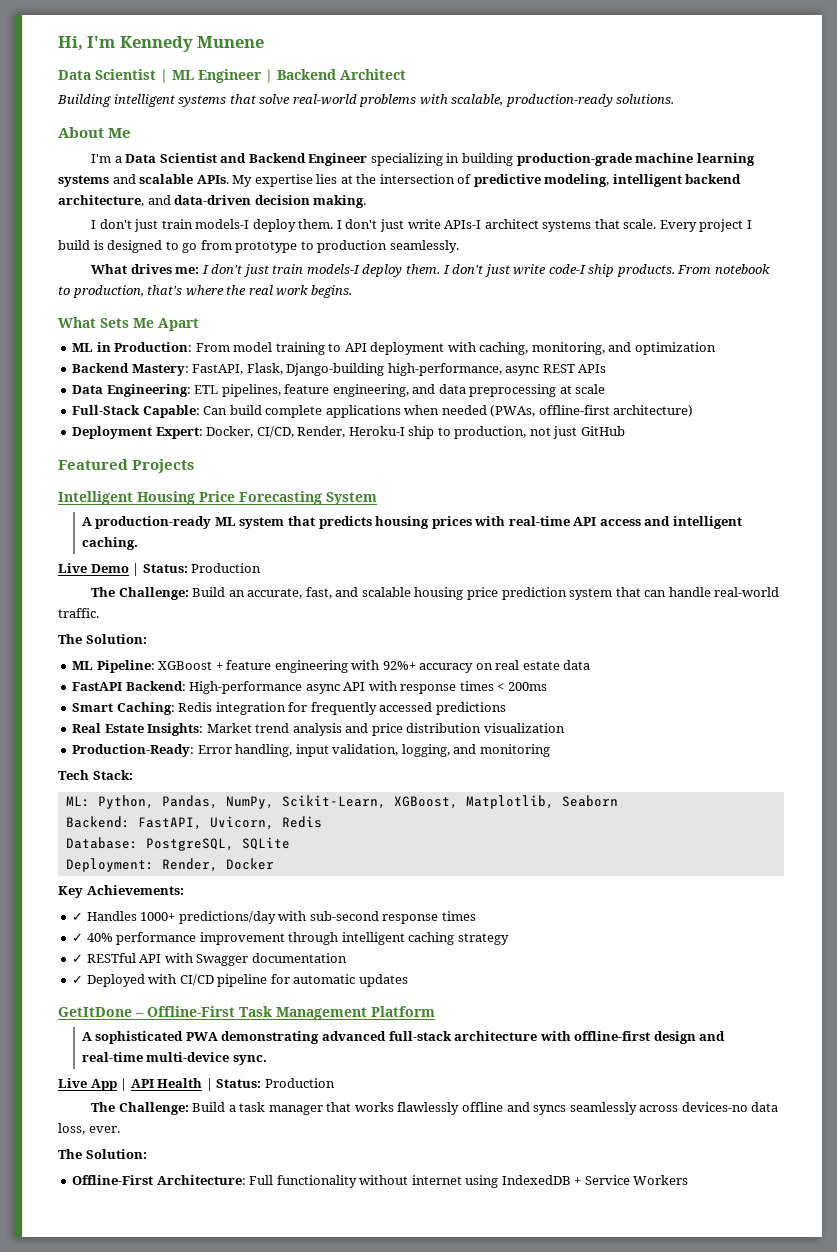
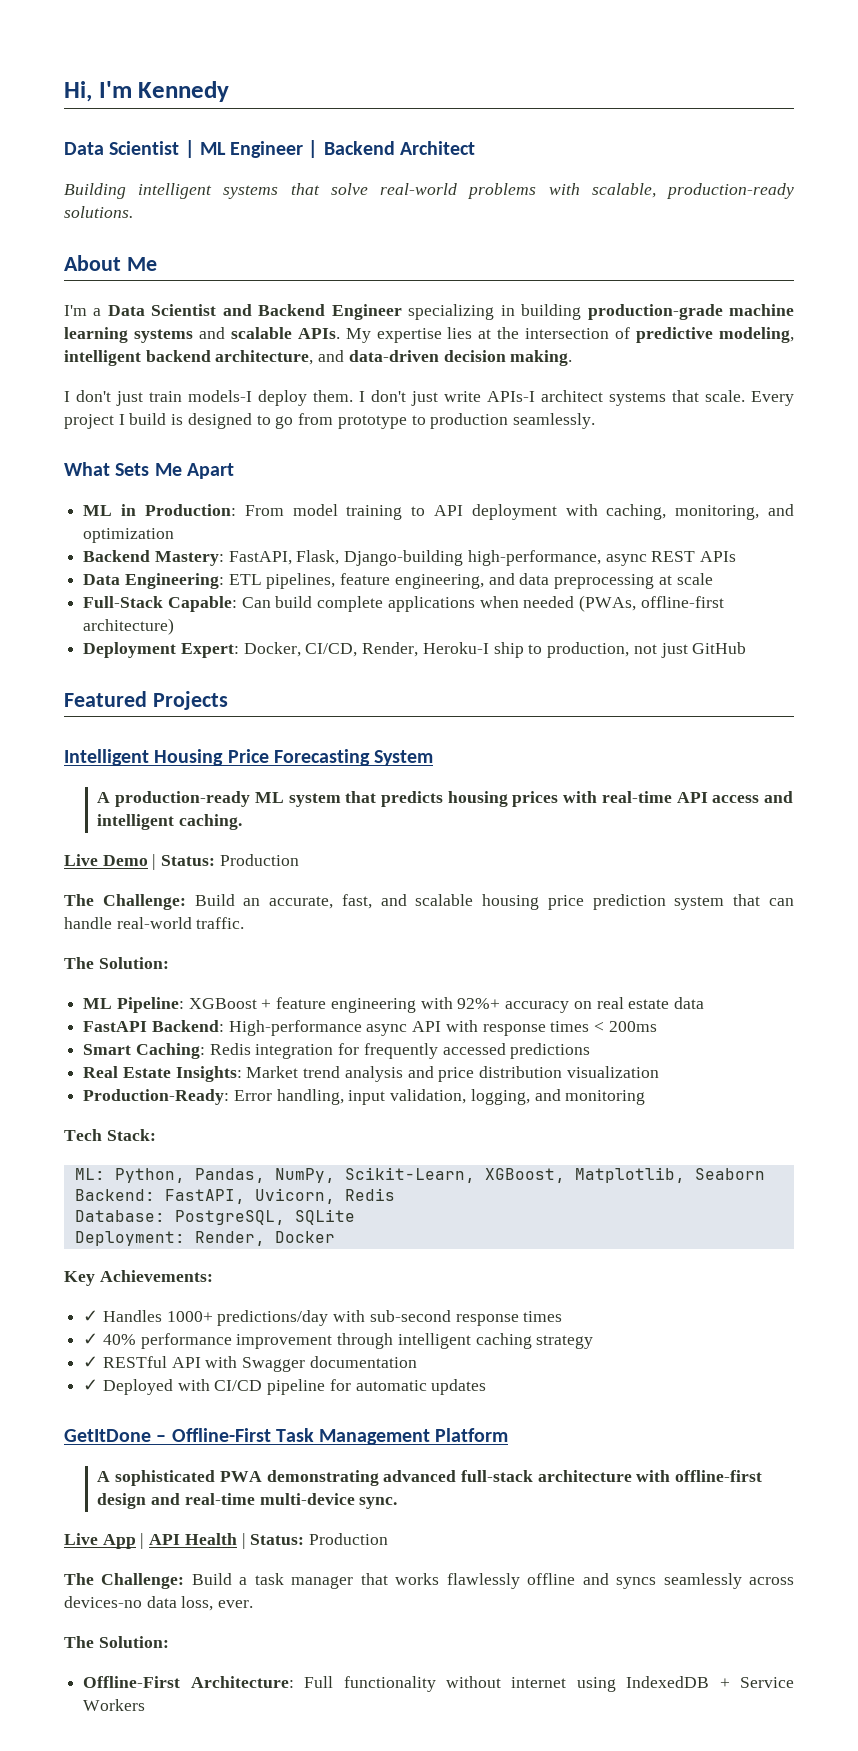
- Hi, I'm Kennedy Munene
+ Hi, I'm Kennedy
- What drives me: I don't just train models-I deploy them. I don't just write code-I ship products. From notebook to production, that's where the real work begins.

